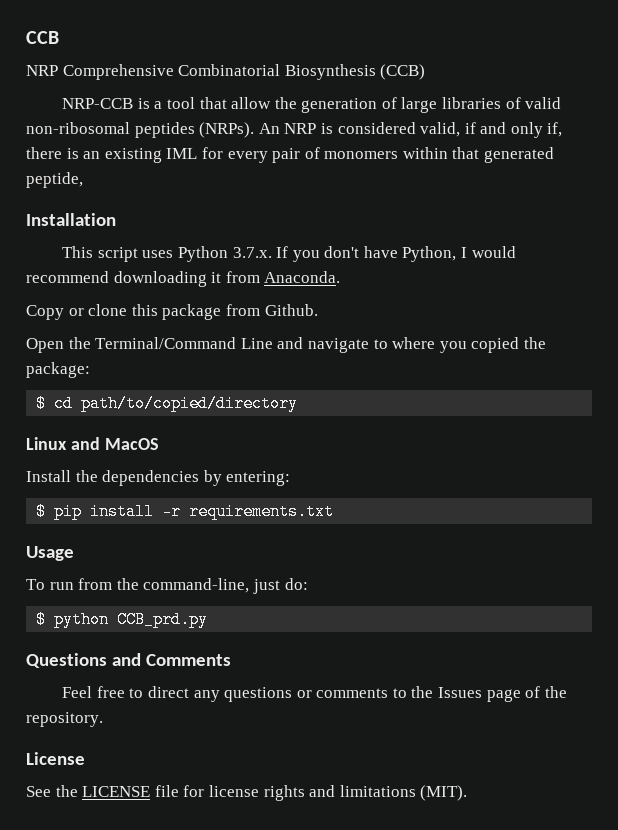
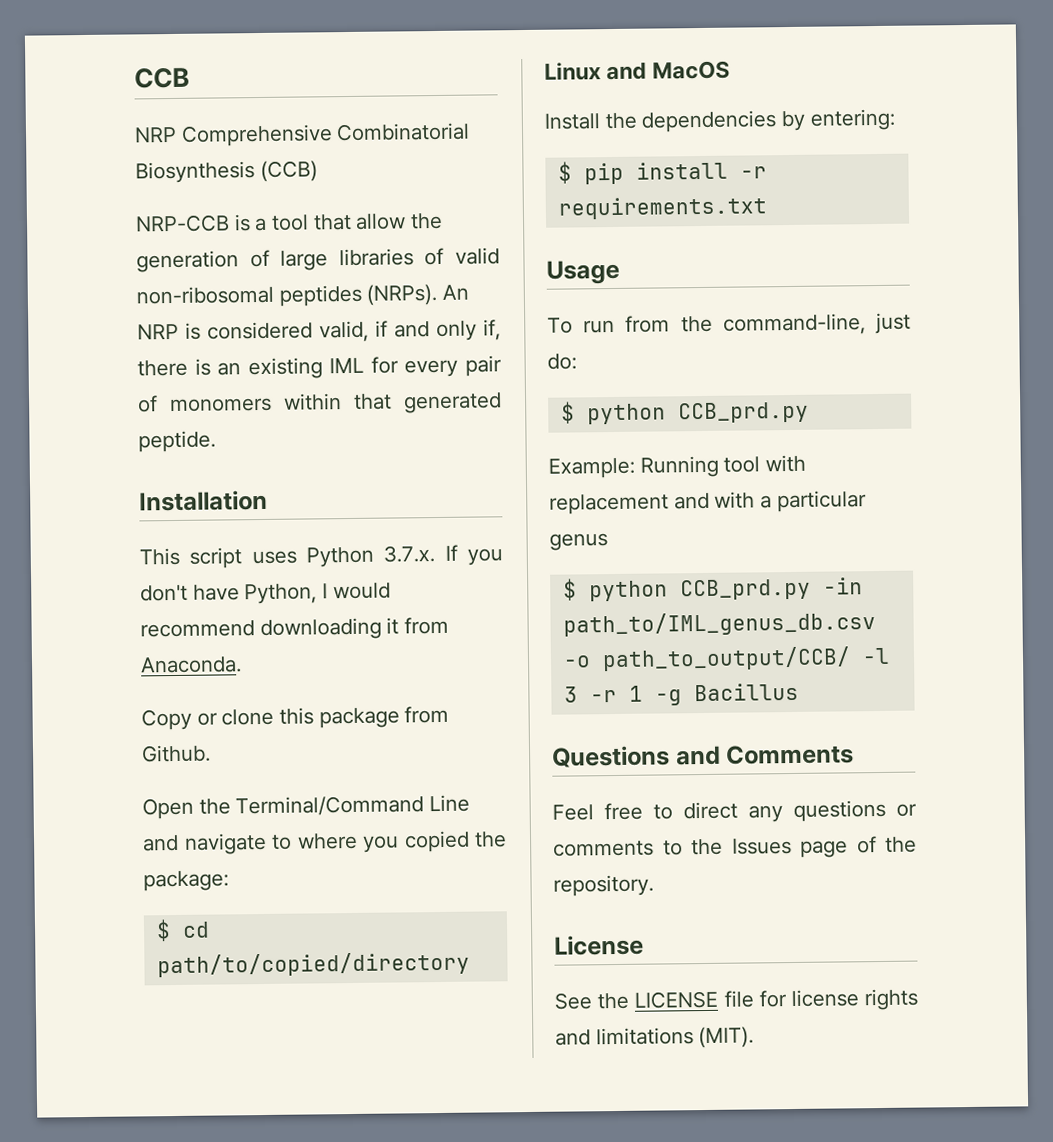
- An NRP is considered valid, if and only if, there is an existing IML for every pair of monomers within that generated peptide,
+ An NRP is considered valid, if and only if, there is an existing IML for every pair of monomers within that generated peptide.
+ Example: Running tool with replacement and with a particular genus
+ $ python CCB_prd.py -in path_to/IML_genus_db.csv -o path_to_output/CCB/ -l 3 -r 1 -g Bacillus

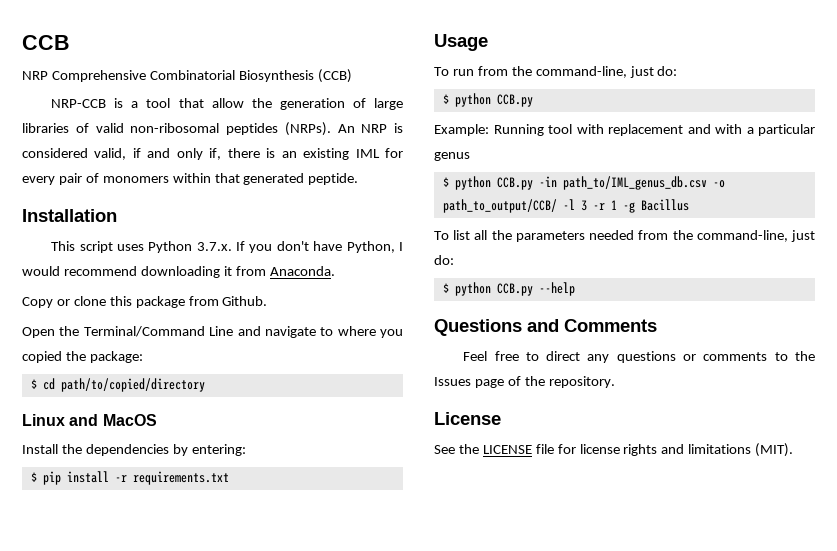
  To run from the command-line, just do:
- $ python CCB_prd.py
+ $ python CCB.py
- $ python CCB_prd.py -in path_to/IML_genus_db.csv -o path_to_output/CCB/ -l 3 -r 1 -g Bacillus
+ $ python CCB.py -in path_to/IML_genus_db.csv -o path_to_output/CCB/ -l 3 -r 1 -g Bacillus
+ To list all the parameters needed from the command-line, just do:
+ $ python CCB.py --help

